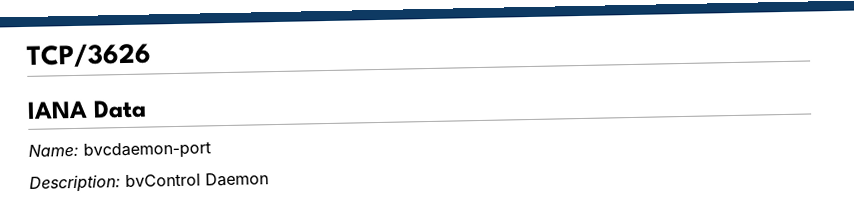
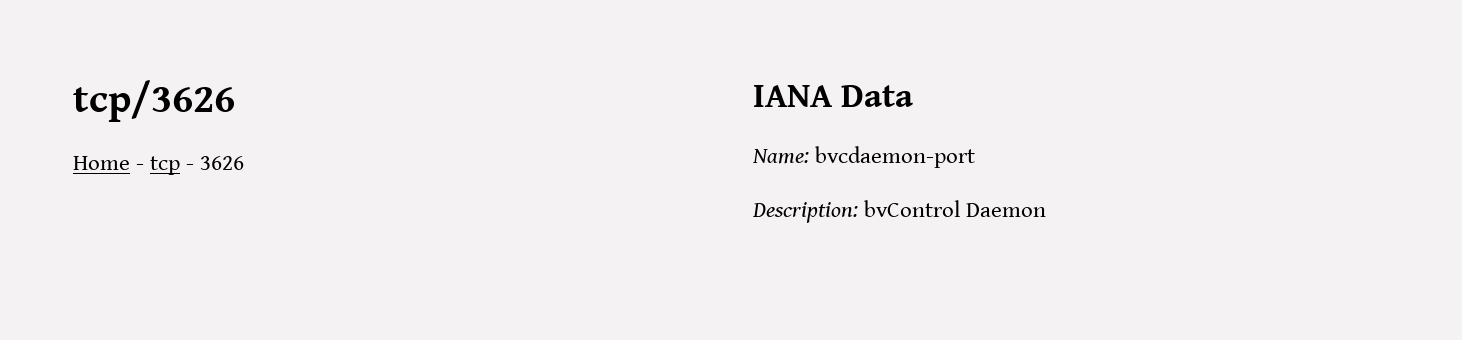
- TCP/3626
+ tcp/3626
+ Home - tcp - 3626

